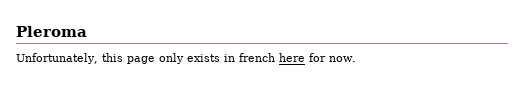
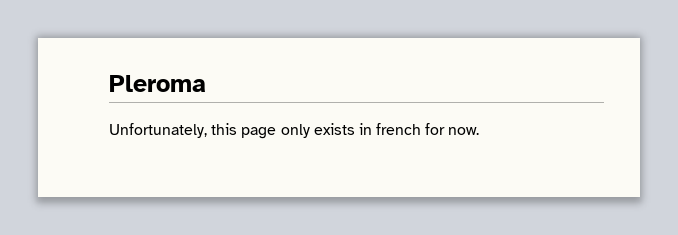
- Unfortunately, this page only exists in french here for now.
+ Unfortunately, this page only exists in french for now.

